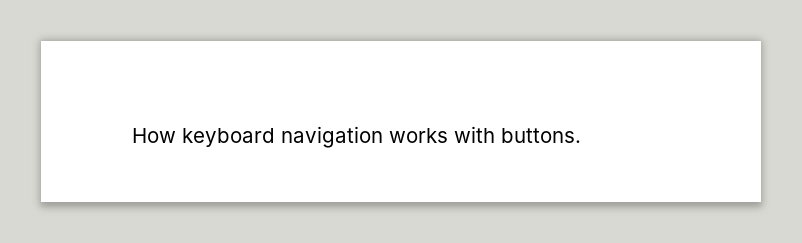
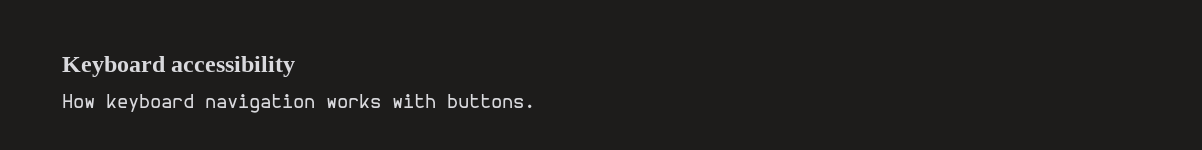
+ Keyboard accessibility

